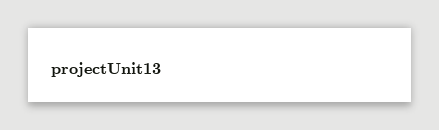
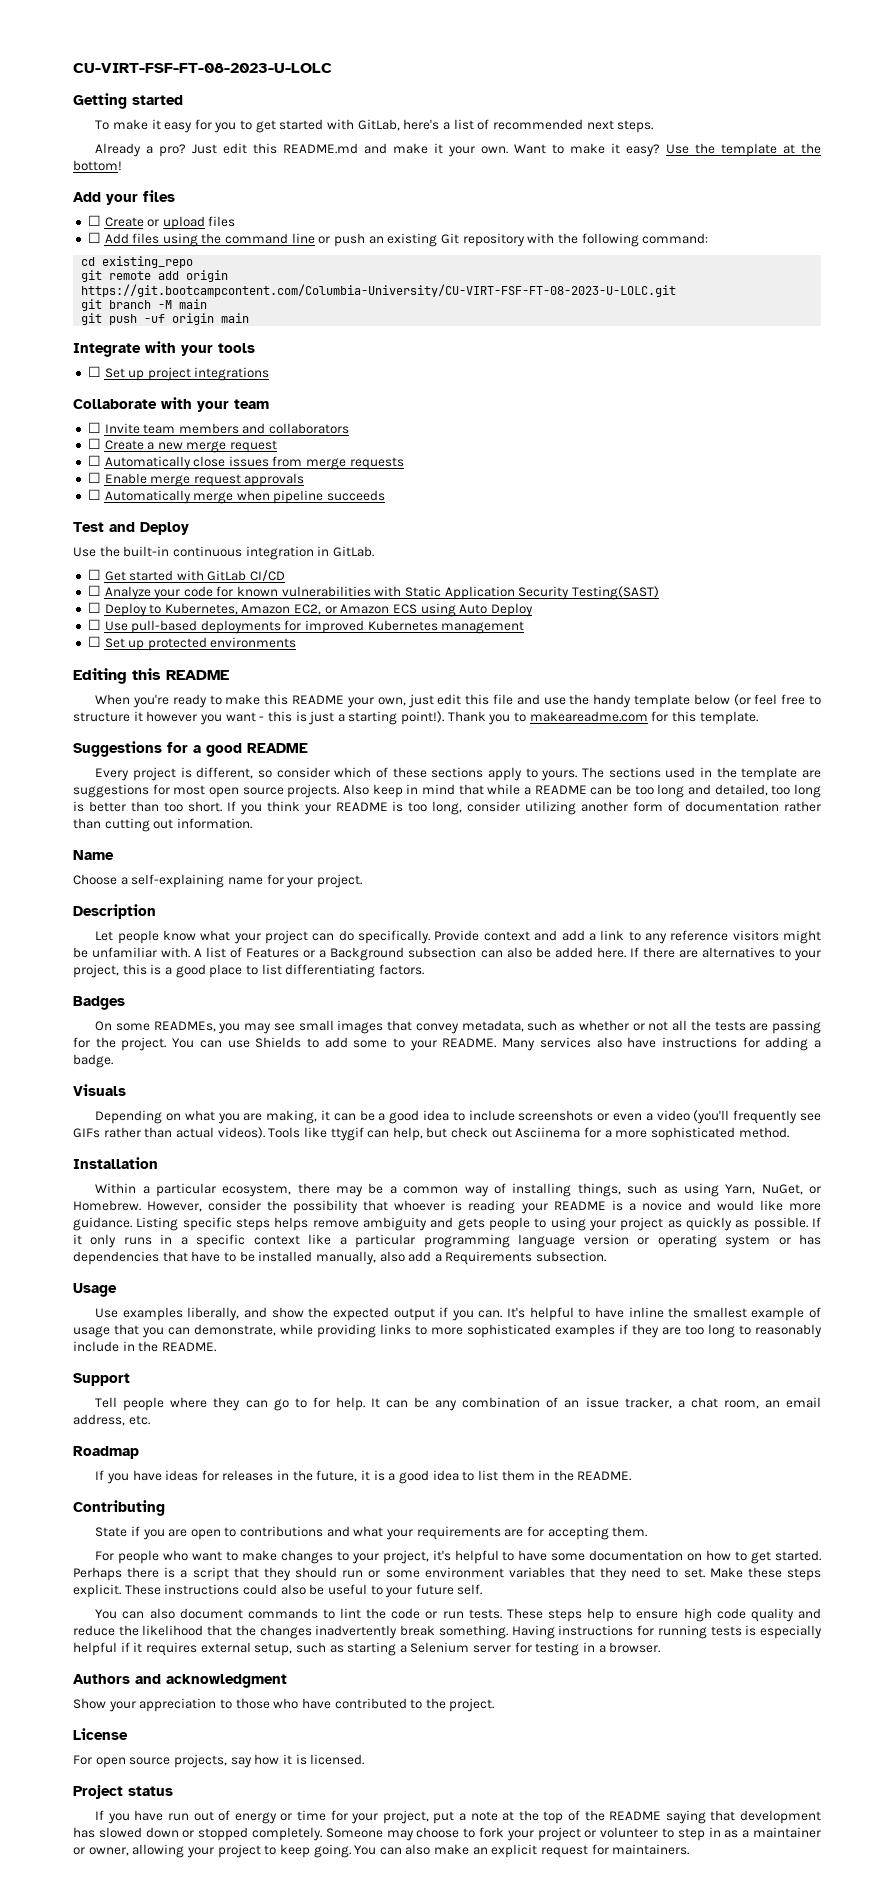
- projectUnit13
+ CU-VIRT-FSF-FT-08-2023-U-LOLC
+ Getting started
+ To make it easy for you to get started with GitLab, here's a list of recommended next steps.
+ Already a pro? Just edit this README.md and make it your own. Want to make it easy? Use the template at the bottom!
+ Add your files
+ ☐ Create or upload files
+ ☐ Add files using the command line or push an existing Git repository with the following command:
+ cd existing_repo
+ git remote add origin https://git.bootcampcontent.com/Columbia-University/CU-VIRT-FSF-FT-08-2023-U-LOLC.git
+ git branch -M main
+ git push -uf origin main
+ Integrate with your tools
+ ☐ Set up project integrations
+ Collaborate with your team
+ ☐ Invite team members and collaborators
+ ☐ Create a new merge request
+ ☐ Automatically close issues from merge requests
+ ☐ Enable merge request approvals
+ ☐ Automatically merge when pipeline succeeds
+ Test and Deploy
+ Use the built-in continuous integration in GitLab.
+ ☐ Get started with GitLab CI/CD
+ ☐ Analyze your code for known vulnerabilities with Static Application Security Testing(SAST)
+ ☐ Deploy to Kubernetes, Amazon EC2, or Amazon ECS using Auto Deploy
+ ☐ Use pull-based deployments for improved Kubernetes management
+ ☐ Set up protected environments
+ Editing this README
+ When you're ready to make this README your own, just edit this file and use the handy template below (or feel free to structure it however you want - this is just a starting point!). Thank you to makeareadme.com for this template.
+ Suggestions for a good README
+ Every project is different, so consider which of these sections apply to yours. The sections used in the template are suggestions for most open source projects. Also keep in mind that while a README can be too long and detailed, too long is better than too short. If you think your README is too long, consider utilizing another form of documentation rather than cutting out information.
+ Name
+ Choose a self-explaining name for your project.
+ Description
+ Let people know what your project can do specifically. Provide context and add a link to any reference visitors might be unfamiliar with. A list of Features or a Background subsection can also be added here. If there are alternatives to your project, this is a good place to list differentiating factors.
+ Badges
+ On some READMEs, you may see small images that convey metadata, such as whether or not all the tests are passing for the project. You can use Shields to add some to your README. Many services also have instructions for adding a badge.
+ Visuals
+ Depending on what you are making, it can be a good idea to include screenshots or even a video (you'll frequently see GIFs rather than actual videos). Tools like ttygif can help, but check out Asciinema for a more sophisticated method.
+ Installation
+ Within a particular ecosystem, there may be a common way of installing things, such as using Yarn, NuGet, or Homebrew. However, consider the possibility that whoever is reading your README is a novice and would like more guidance. Listing specific steps helps remove ambiguity and gets people to using your project as quickly as possible. If it only runs in a specific context like a particular programming language version or operating system or has dependencies that have to be installed manually, also add a Requirements subsection.
+ Usage
+ Use examples liberally, and show the expected output if you can. It's helpful to have inline the smallest example of usage that you can demonstrate, while providing links to more sophisticated examples if they are too long to reasonably include in the README.
+ Support
+ Tell people where they can go to for help. It can be any combination of an issue tracker, a chat room, an email address, etc.
+ Roadmap
+ If you have ideas for releases in the future, it is a good idea to list them in the README.
+ Contributing
+ State if you are open to contributions and what your requirements are for accepting them.
+ For people who want to make changes to your project, it's helpful to have some documentation on how to get started. Perhaps there is a script that they should run or some environment variables that they need to set. Make these steps explicit. These instructions could also be useful to your future self.
+ You can also document commands to lint the code or run tests. These steps help to ensure high code quality and reduce the likelihood that the changes inadvertently break something. Having instructions for running tests is especially helpful if it requires external setup, such as starting a Selenium server for testing in a browser.
+ Authors and acknowledgment
+ Show your appreciation to those who have contributed to the project.
+ License
+ For open source projects, say how it is licensed.
+ Project status
+ If you have run out of energy or time for your project, put a note at the top of the README saying that development has slowed down or stopped completely. Someone may choose to fork your project or volunteer to step in as a maintainer or owner, allowing your project to keep going. You can also make an explicit request for maintainers.

